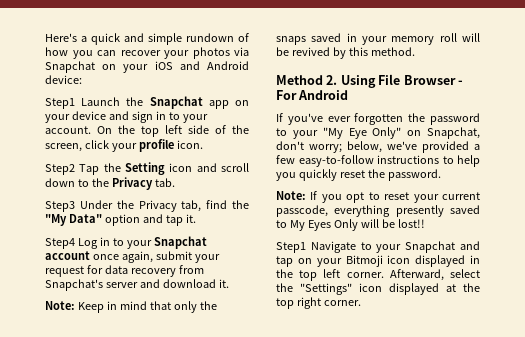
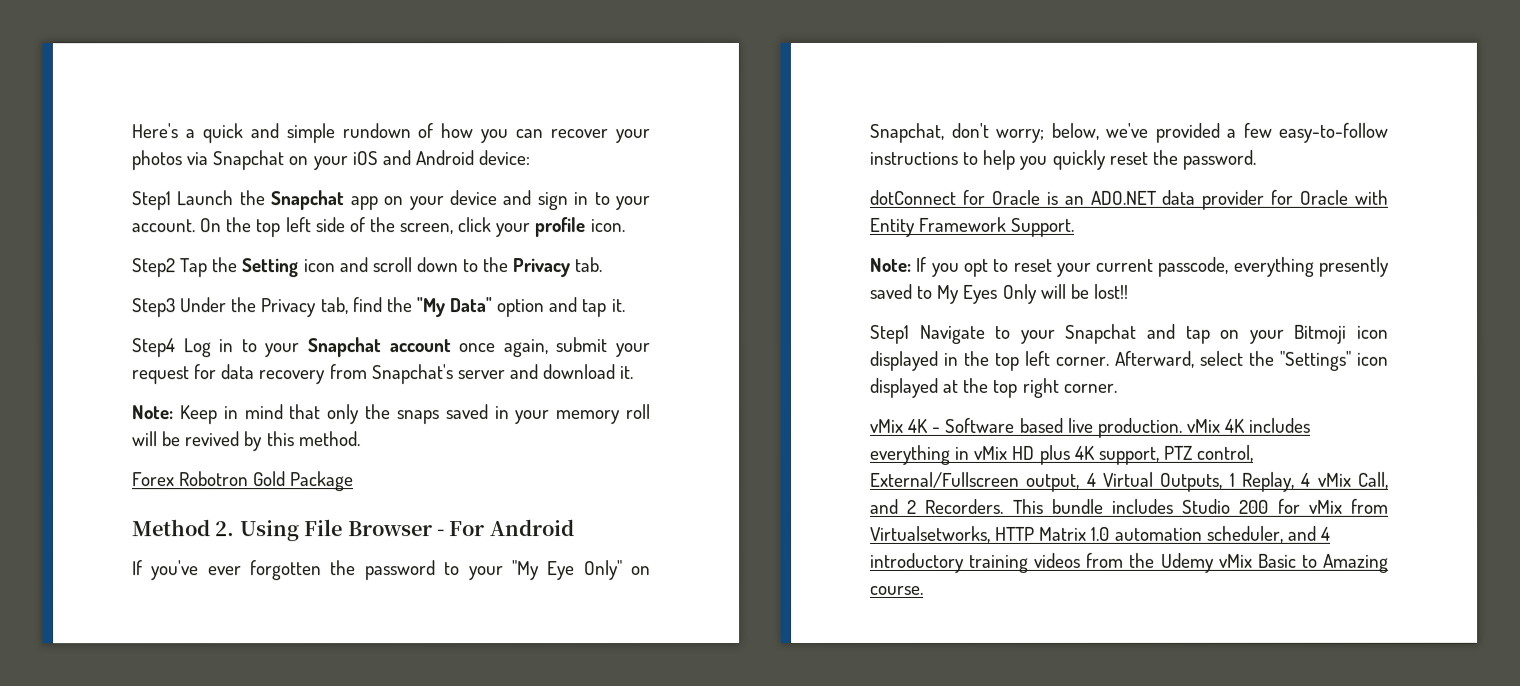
+ Forex Robotron Gold Package
+ dotConnect for Oracle is an ADO.NET data provider for Oracle with Entity Framework Support.
+ vMix 4K - Software based live production. vMix 4K includes everything in vMix HD plus 4K support, PTZ control, External/Fullscreen output, 4 Virtual Outputs, 1 Replay, 4 vMix Call, and 2 Recorders. This bundle includes Studio 200 for vMix from Virtualsetworks, HTTP Matrix 1.0 automation scheduler, and 4 introductory training videos from the Udemy vMix Basic to Amazing course.

